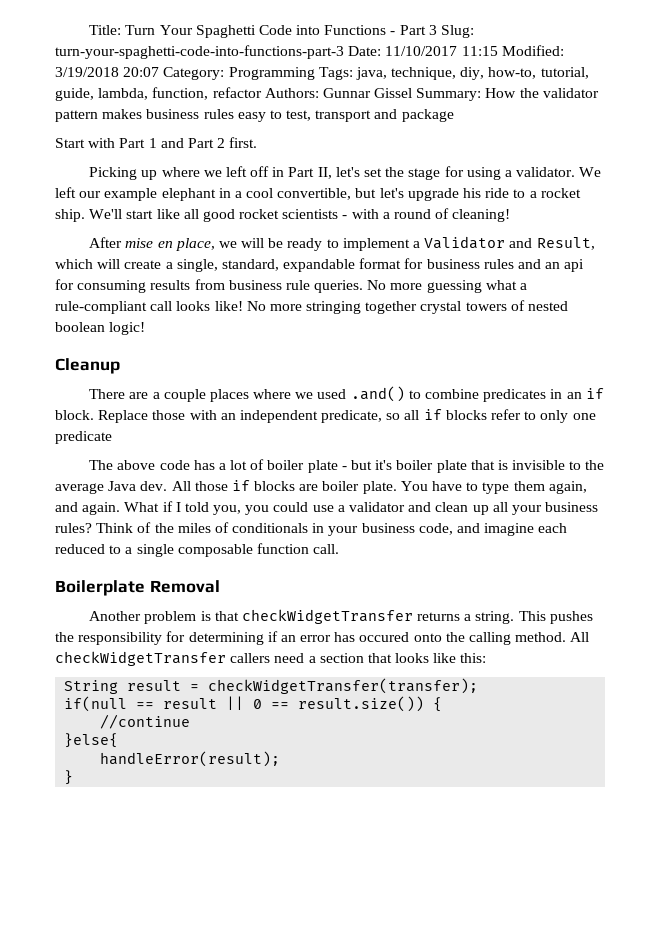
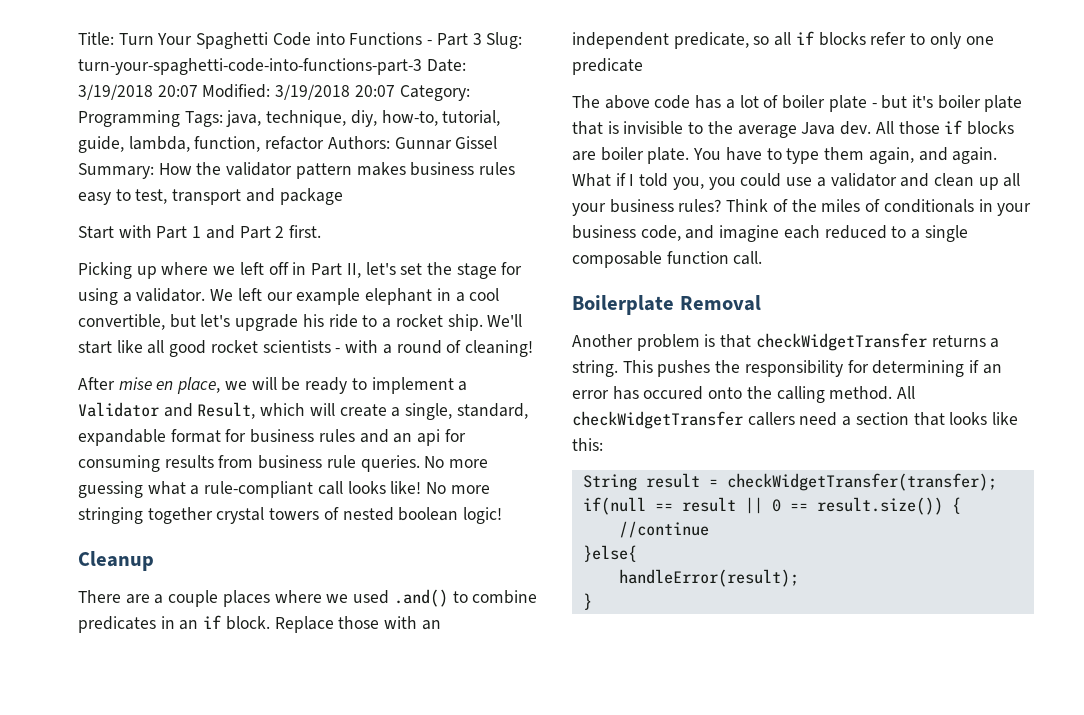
- Title: Turn Your Spaghetti Code into Functions - Part 3 Slug: turn-your-spaghetti-code-into-functions-part-3 Date: 11/10/2017 11:15 Modified: 3/19/2018 20:07 Category: Programming Tags: java, technique, diy, how-to, tutorial, guide, lambda, function, refactor Authors: Gunnar Gissel Summary: How the validator pattern makes business rules easy to test, transport and package
+ Title: Turn Your Spaghetti Code into Functions - Part 3 Slug: turn-your-spaghetti-code-into-functions-part-3 Date: 3/19/2018 20:07 Modified: 3/19/2018 20:07 Category: Programming Tags: java, technique, diy, how-to, tutorial, guide, lambda, function, refactor Authors: Gunnar Gissel Summary: How the validator pattern makes business rules easy to test, transport and package

